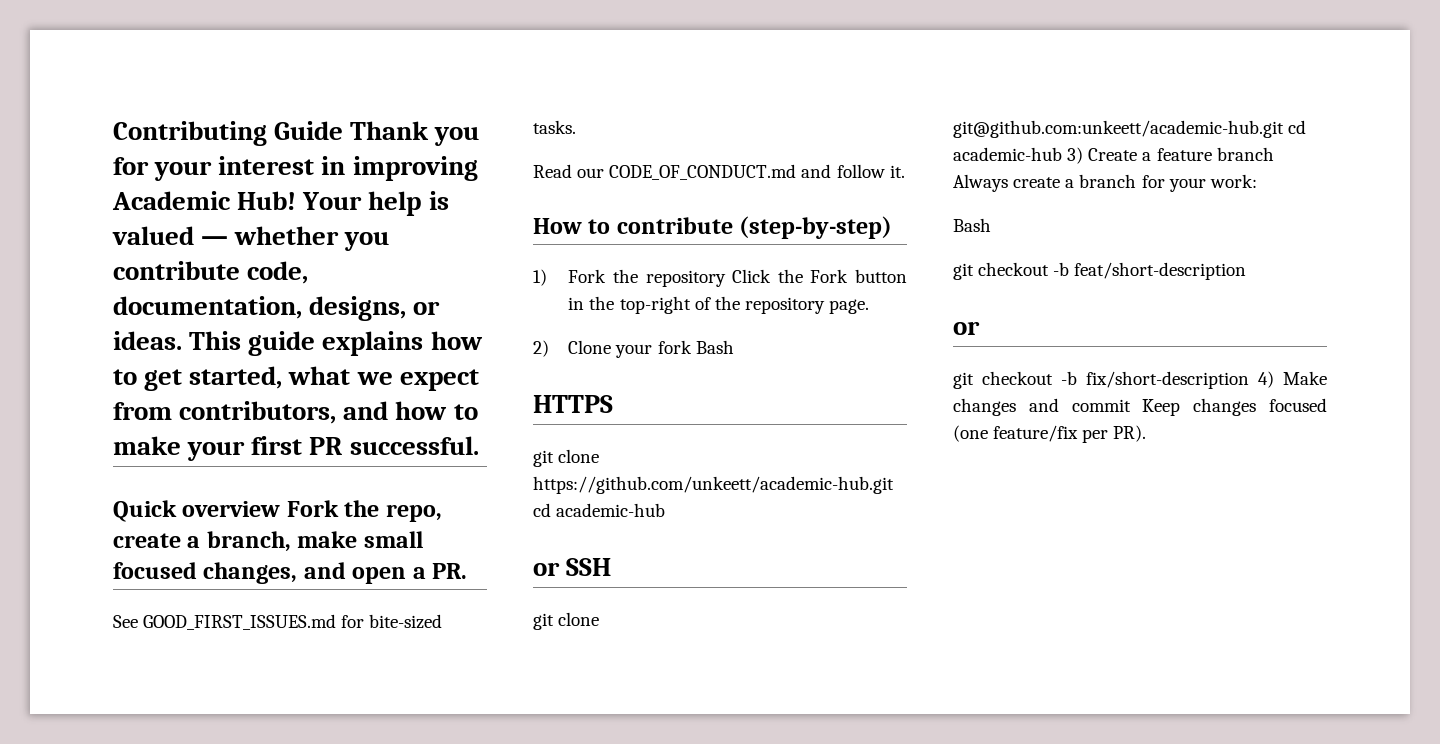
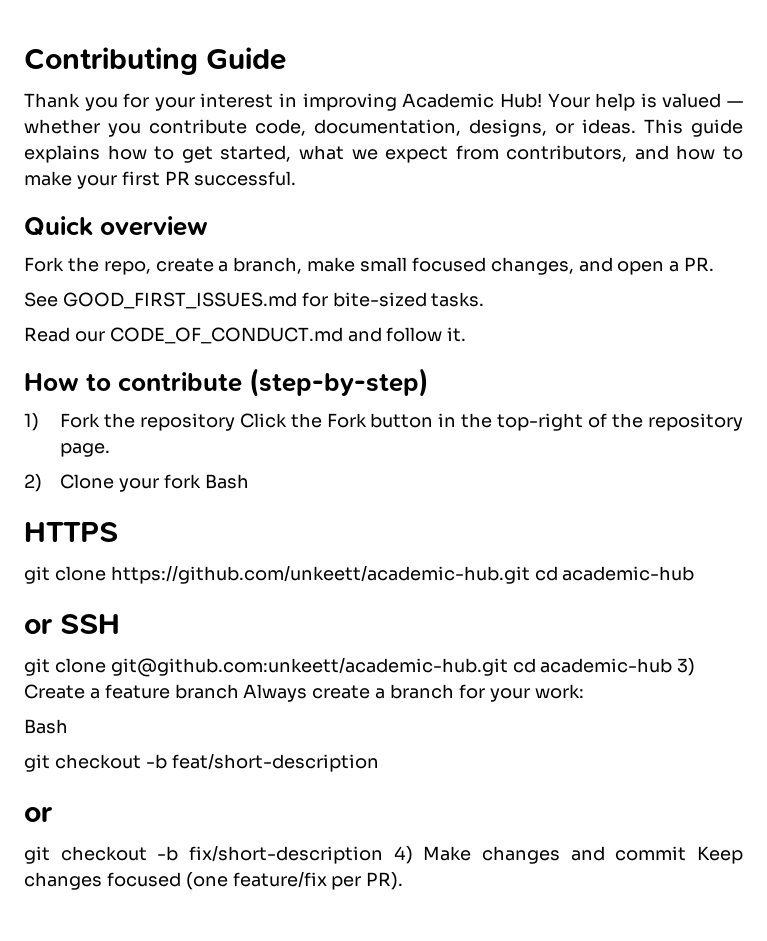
- Contributing Guide Thank you for your interest in improving Academic Hub!
+ Contributing Guide
+ Thank you for your interest in improving Academic Hub!
- Quick overview Fork the repo, create a branch, make small focused changes, and open a PR.
+ Quick overview
+ Fork the repo, create a branch, make small focused changes, and open a PR.

